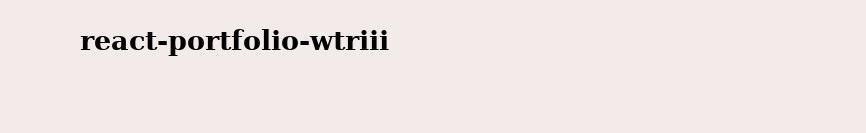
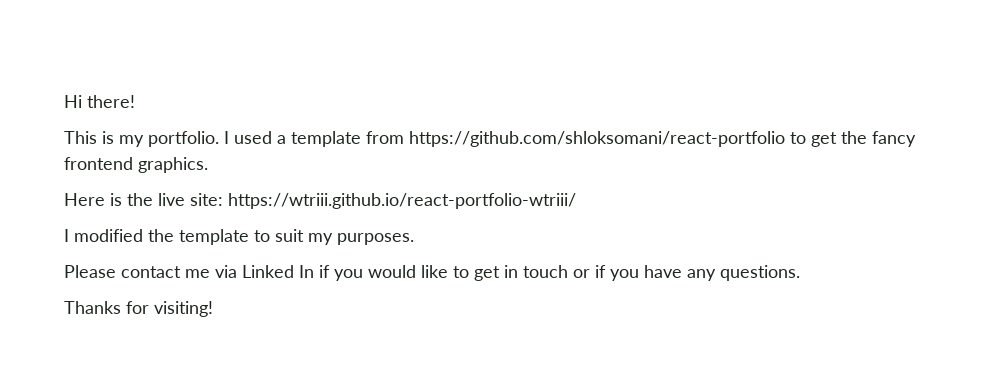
- react-portfolio-wtriii
+ Hi there!
+ This is my portfolio. I used a template from https://github.com/shloksomani/react-portfolio to get the fancy frontend graphics.
+ Here is the live site: https://wtriii.github.io/react-portfolio-wtriii/
+ I modified the template to suit my purposes.
+ Please contact me via Linked In if you would like to get in touch or if you have any questions.
+ Thanks for visiting!

